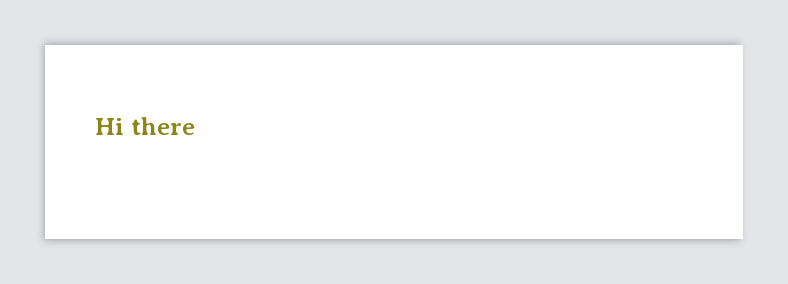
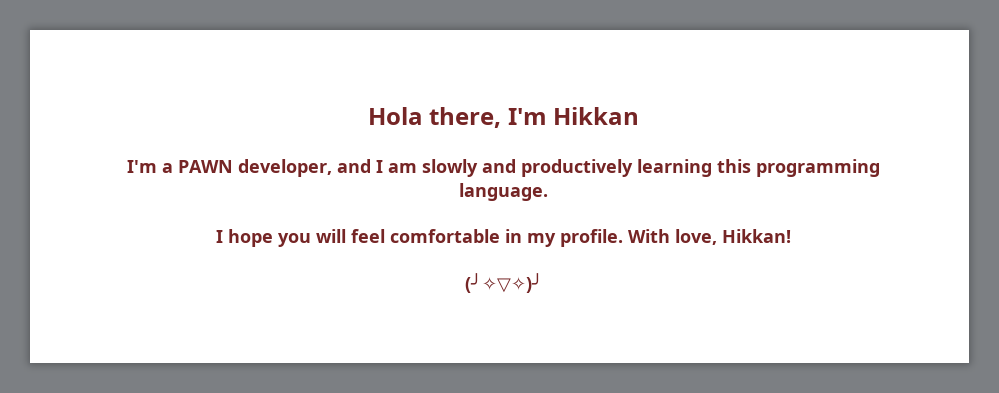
- Hi there
+ Hola there, I'm Hikkan
+ I'm a PAWN developer, and I am slowly and productively learning this programming language.
+ I hope you will feel comfortable in my profile. With love, Hikkan!
+ (╯✧▽✧)╯

